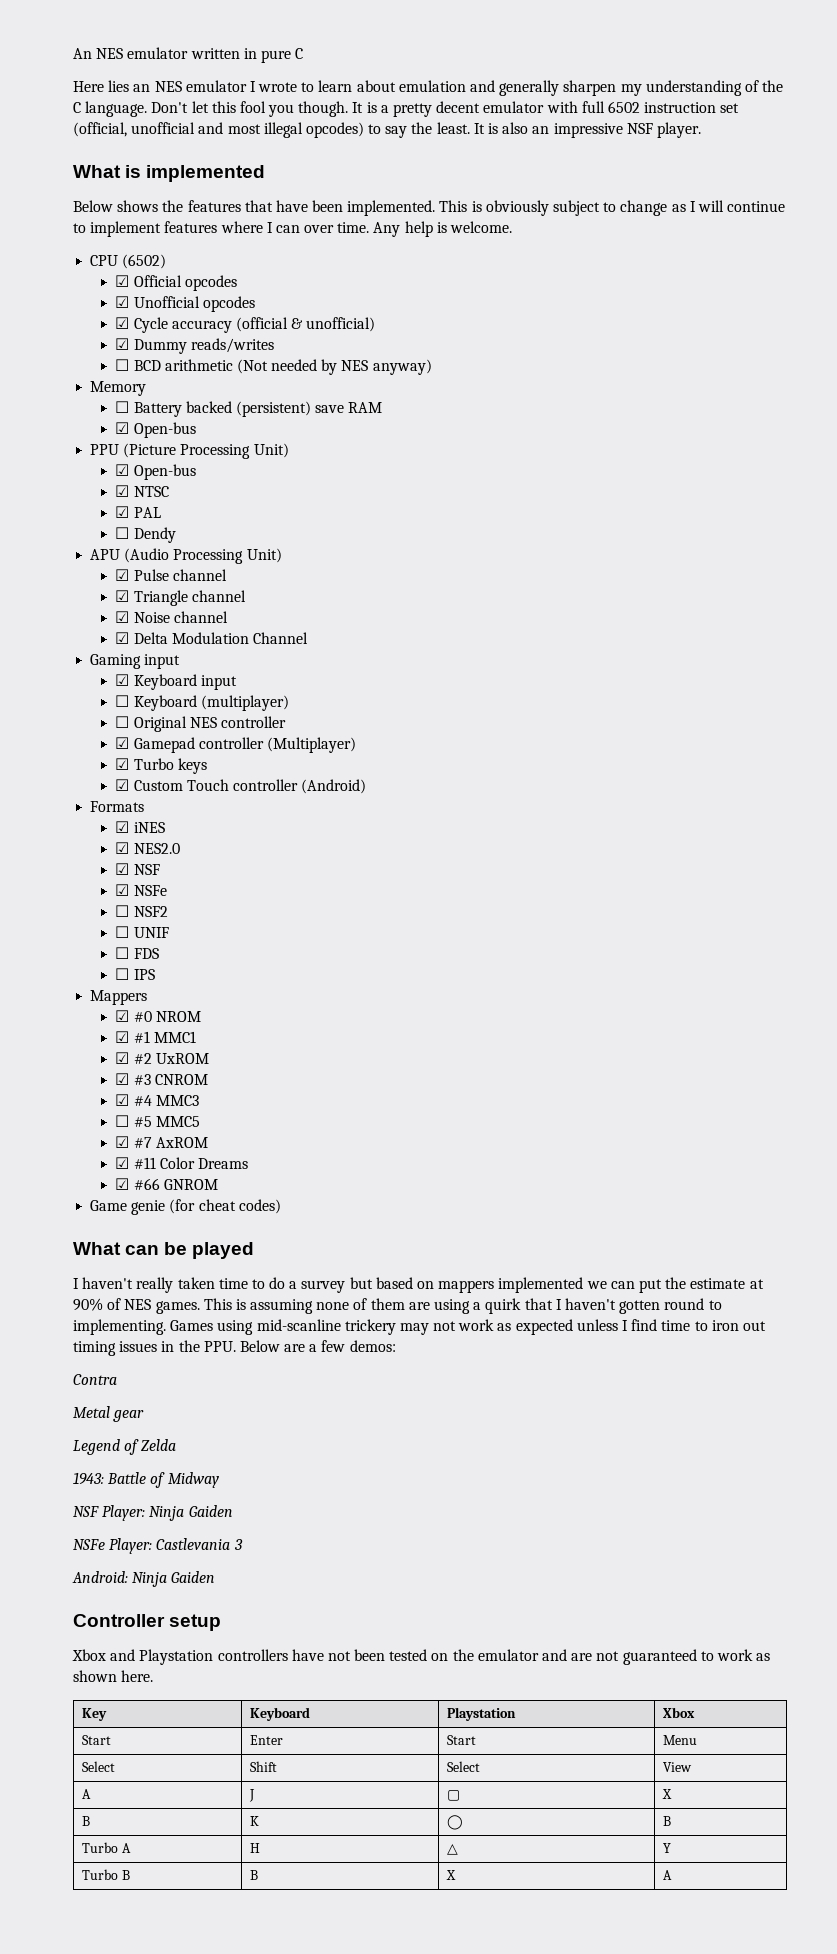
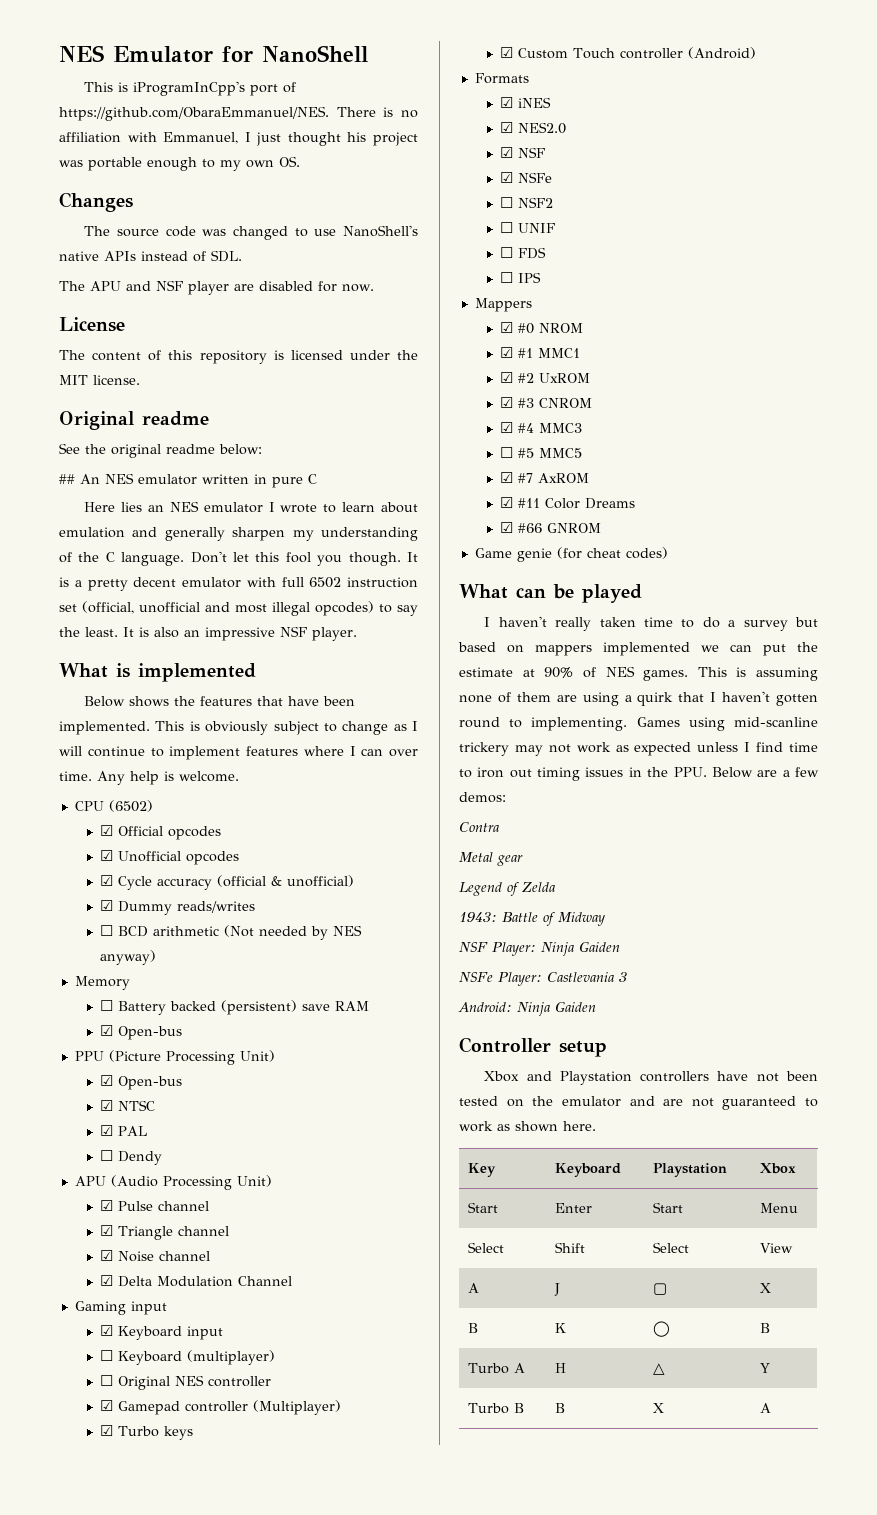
- An NES emulator written in pure C
+ NES Emulator for NanoShell
+ This is iProgramInCpp's port of https://github.com/ObaraEmmanuel/NES. There is no affiliation with Emmanuel, I just thought his project was portable enough to my own OS.
+ Changes
+ The source code was changed to use NanoShell's native APIs instead of SDL.
+ The APU and NSF player are disabled for now.
+ License
+ The content of this repository is licensed under the MIT license.
+ Original readme
+ See the original readme below:
+ ## An NES emulator written in pure C

